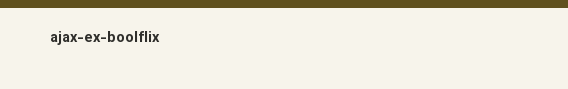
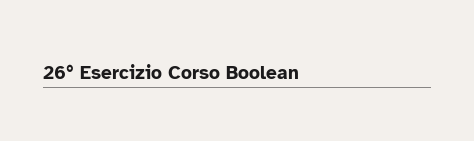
- ajax-ex-boolflix
+ 26° Esercizio Corso Boolean

